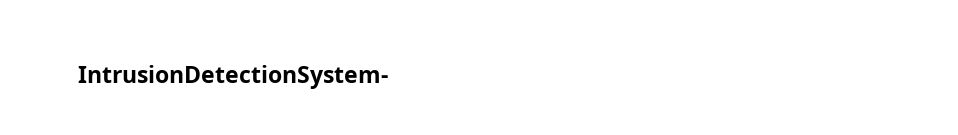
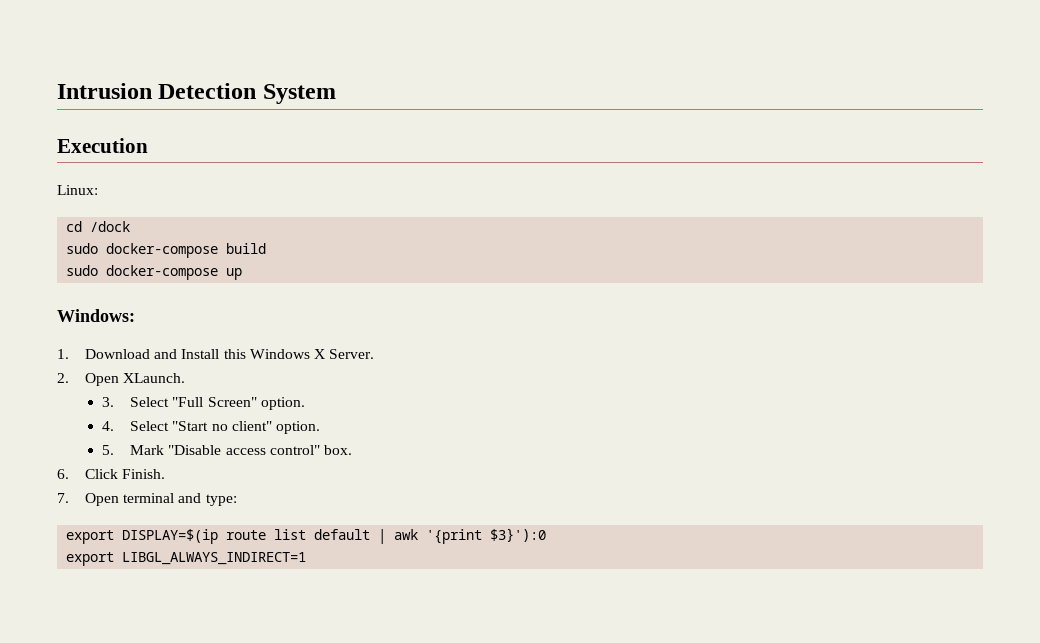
- IntrusionDetectionSystem-
+ Intrusion Detection System
+ Execution
+ Linux:
+ cd /dock
+ sudo docker-compose build
+ sudo docker-compose up
+ Windows:
+ 1. Download and Install this Windows X Server.
+ 2. Open XLaunch.
+ 3. Select "Full Screen" option.
+ 4. Select "Start no client" option.
+ 5. Mark "Disable access control" box.
+ 6. Click Finish.
+ 7. Open terminal and type:
+ export DISPLAY=$(ip route list default | awk '{print $3}'):0
+ export LIBGL_ALWAYS_INDIRECT=1

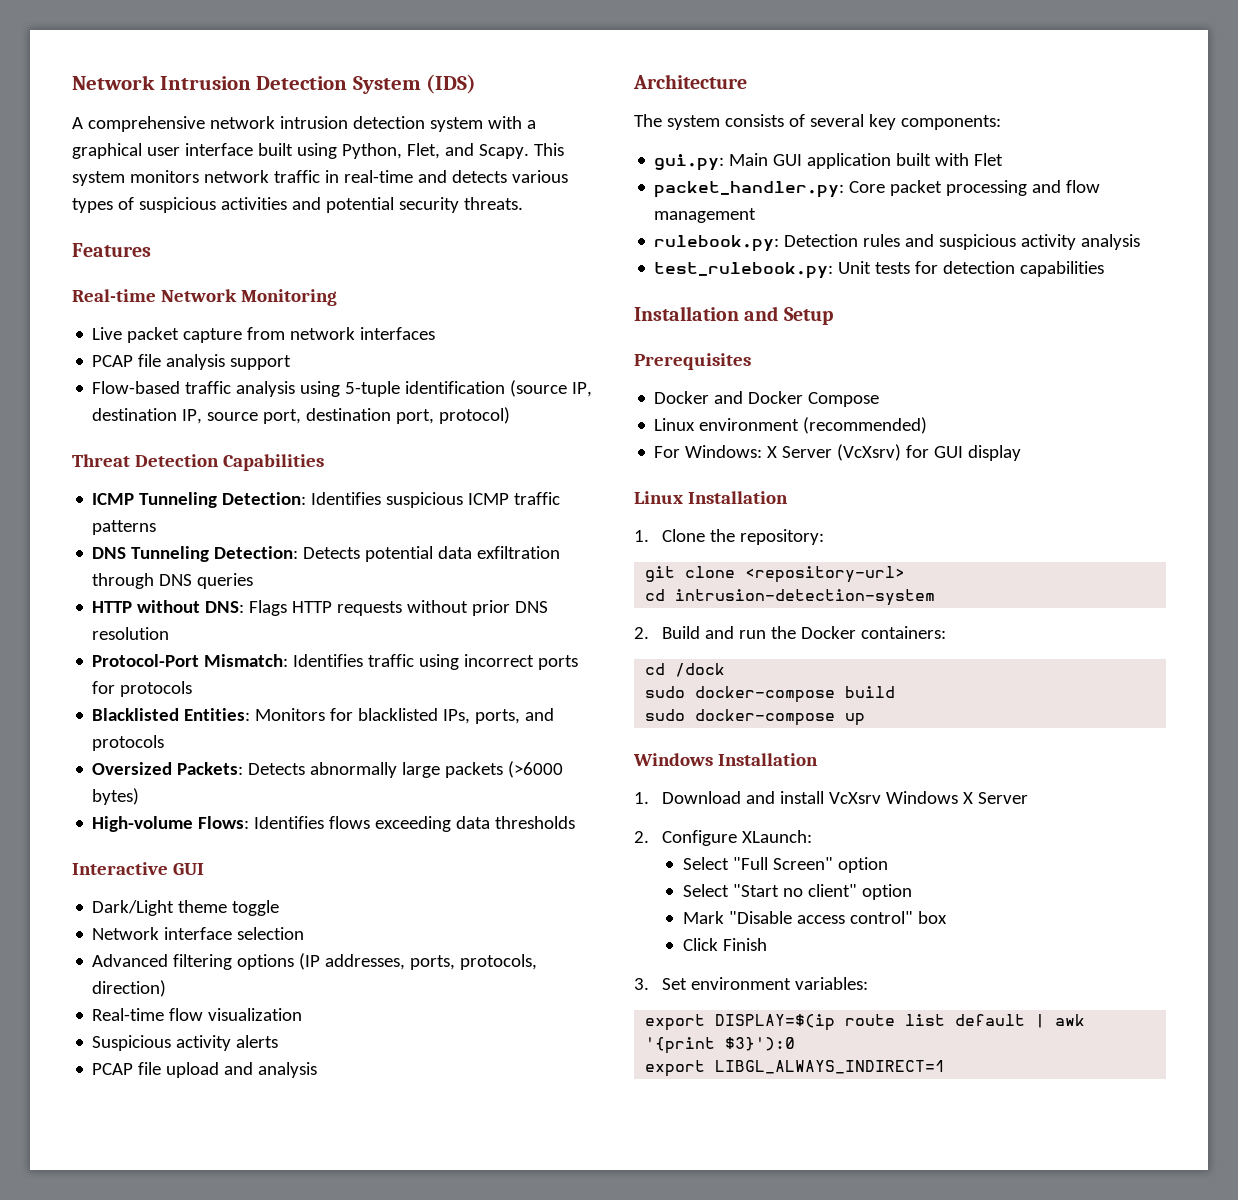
- Intrusion Detection System
- Execution
- Linux:
+ Network Intrusion Detection System (IDS)
+ A comprehensive network intrusion detection system with a graphical user interface built using Python, Flet, and Scapy. This system monitors network traffic in real-time and detects various types of suspicious activities and potential security threats.
+ Features
+ Real-time Network Monitoring
+ Live packet capture from network interfaces
+ PCAP file analysis support
+ Flow-based traffic analysis using 5-tuple identification (source IP, destination IP, source port, destination port, protocol)
+ Threat Detection Capabilities
+ ICMP Tunneling Detection: Identifies suspicious ICMP traffic patterns
+ DNS Tunneling Detection: Detects potential data exfiltration through DNS queries
+ HTTP without DNS: Flags HTTP requests without prior DNS resolution
+ Protocol-Port Mismatch: Identifies traffic using incorrect ports for protocols
+ Blacklisted Entities: Monitors for blacklisted IPs, ports, and protocols
+ Oversized Packets: Detects abnormally large packets (>6000 bytes)
+ High-volume Flows: Identifies flows exceeding data thresholds
+ Interactive GUI
+ Dark/Light theme toggle
+ Network interface selection
+ Advanced filtering options (IP addresses, ports, protocols, direction)
+ Real-time flow visualization
+ Suspicious activity alerts
+ PCAP file upload and analysis
+ Architecture
+ The system consists of several key components:
+ gui.py: Main GUI application built with Flet
+ packet_handler.py: Core packet processing and flow management
+ rulebook.py: Detection rules and suspicious activity analysis
+ test_rulebook.py: Unit tests for detection capabilities
+ Installation and Setup
+ Prerequisites
+ Docker and Docker Compose
+ Linux environment (recommended)
+ For Windows: X Server (VcXsrv) for GUI display
+ Linux Installation
+ 1. Clone the repository:
+ git clone <repository-url>
+ cd intrusion-detection-system
+ 2. Build and run the Docker containers:
- Windows:
+ Windows Installation
- 1. Download and Install this Windows X Server.
- 2. Open XLaunch.
- 3. Select "Full Screen" option.
- 4. Select "Start no client" option.
- 5. Mark "Disable access control" box.
- 6. Click Finish.
- 7. Open terminal and type:
+ 1. Download and install VcXsrv Windows X Server
+ 2. Configure XLaunch:
+ Select "Full Screen" option
+ Select "Start no client" option
+ Mark "Disable access control" box
+ Click Finish
+ 3. Set environment variables:

